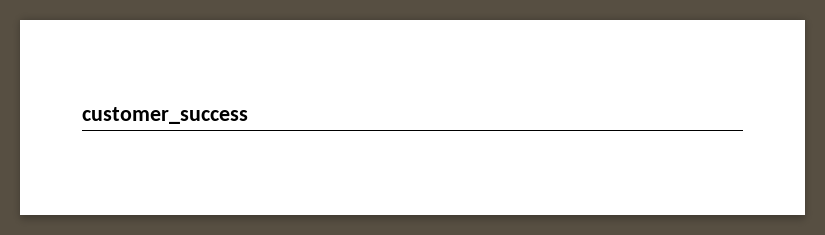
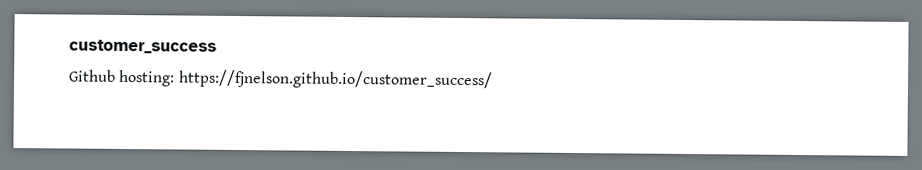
+ Github hosting: https://fjnelson.github.io/customer_success/

